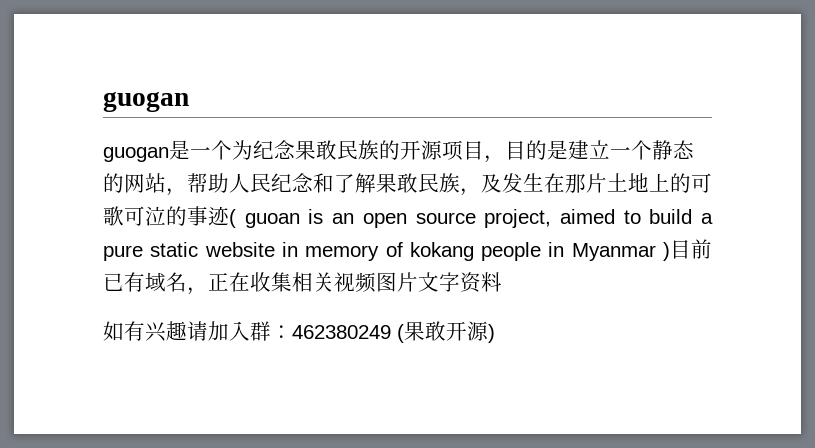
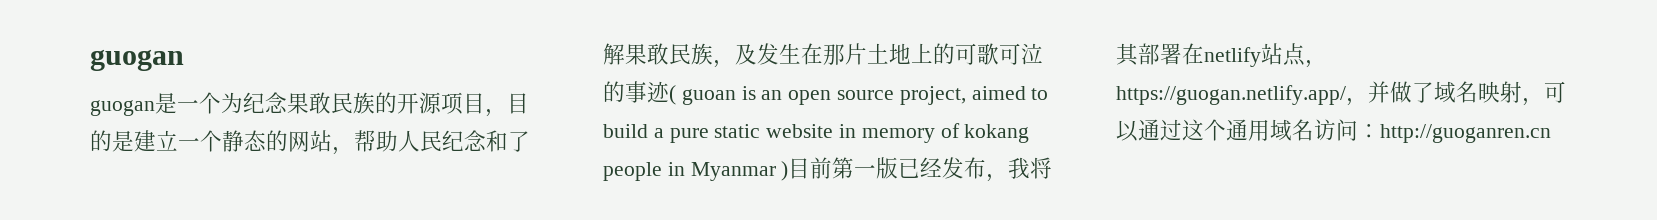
- guogan是一个为纪念果敢民族的开源项目，目的是建立一个静态的网站，帮助人民纪念和了解果敢民族，及发生在那片土地上的可歌可泣的事迹( guoan is an open source project, aimed to build a pure static website in memory of kokang people in Myanmar )目前已有域名，正在收集相关视频图片文字资料
- 如有兴趣请加入群：462380249 (果敢开源)
+ guogan是一个为纪念果敢民族的开源项目，目的是建立一个静态的网站，帮助人民纪念和了解果敢民族，及发生在那片土地上的可歌可泣的事迹( guoan is an open source project, aimed to build a pure static website in memory of kokang people in Myanmar )目前第一版已经发布，我将其部署在netlify站点，https://guogan.netlify.app/，并做了域名映射，可以通过这个通用域名访问：http://guoganren.cn

